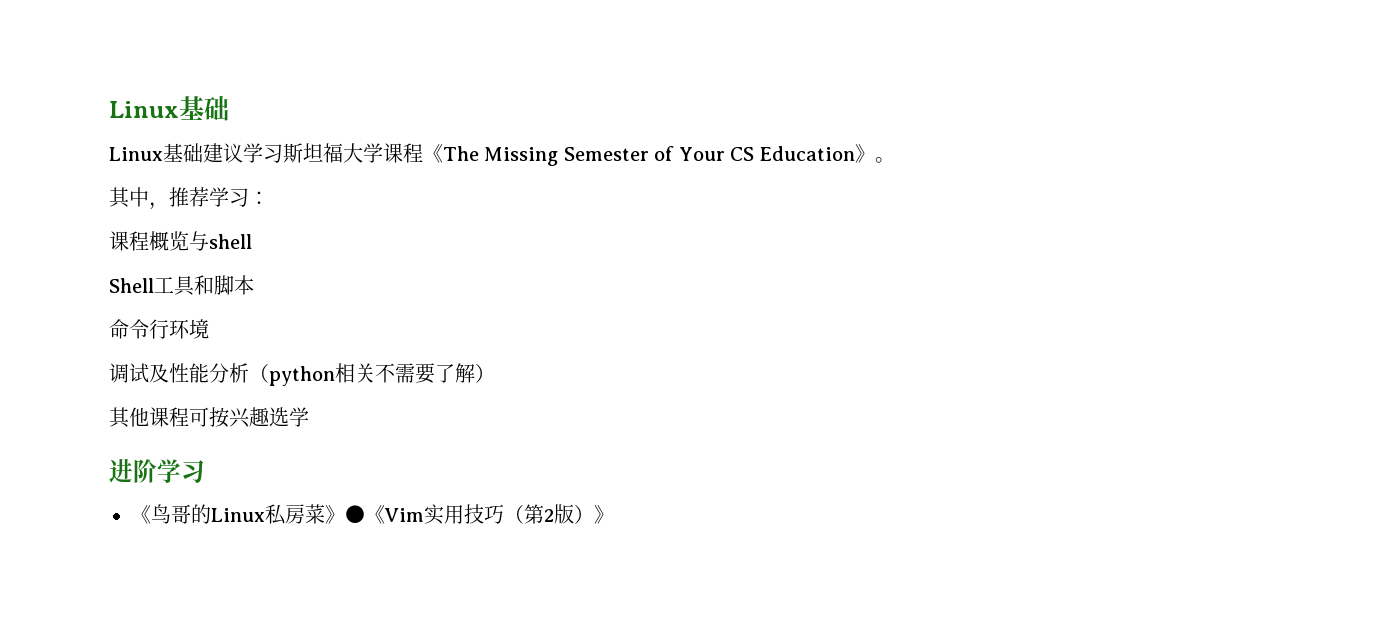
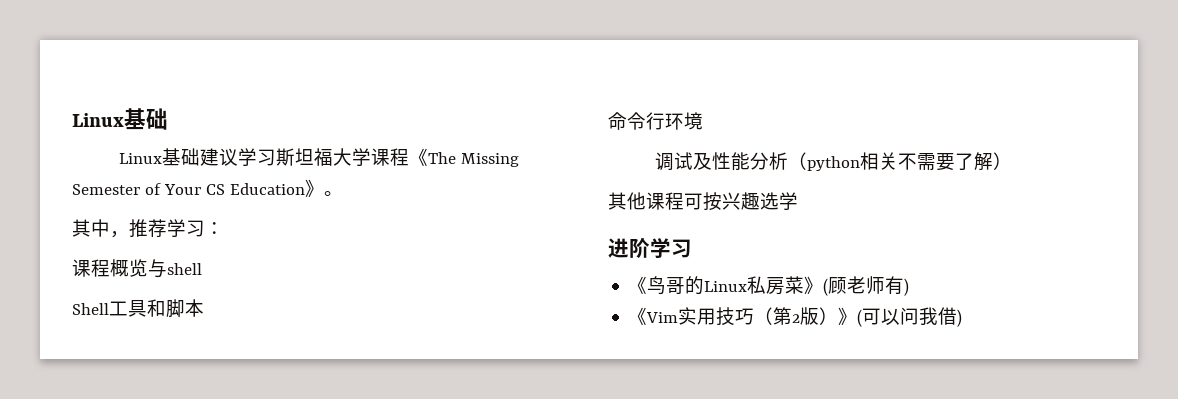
- 《鸟哥的Linux私房菜》●《Vim实用技巧（第2版）》
+ 《鸟哥的Linux私房菜》(顾老师有)
+ 《Vim实用技巧（第2版）》(可以问我借)

